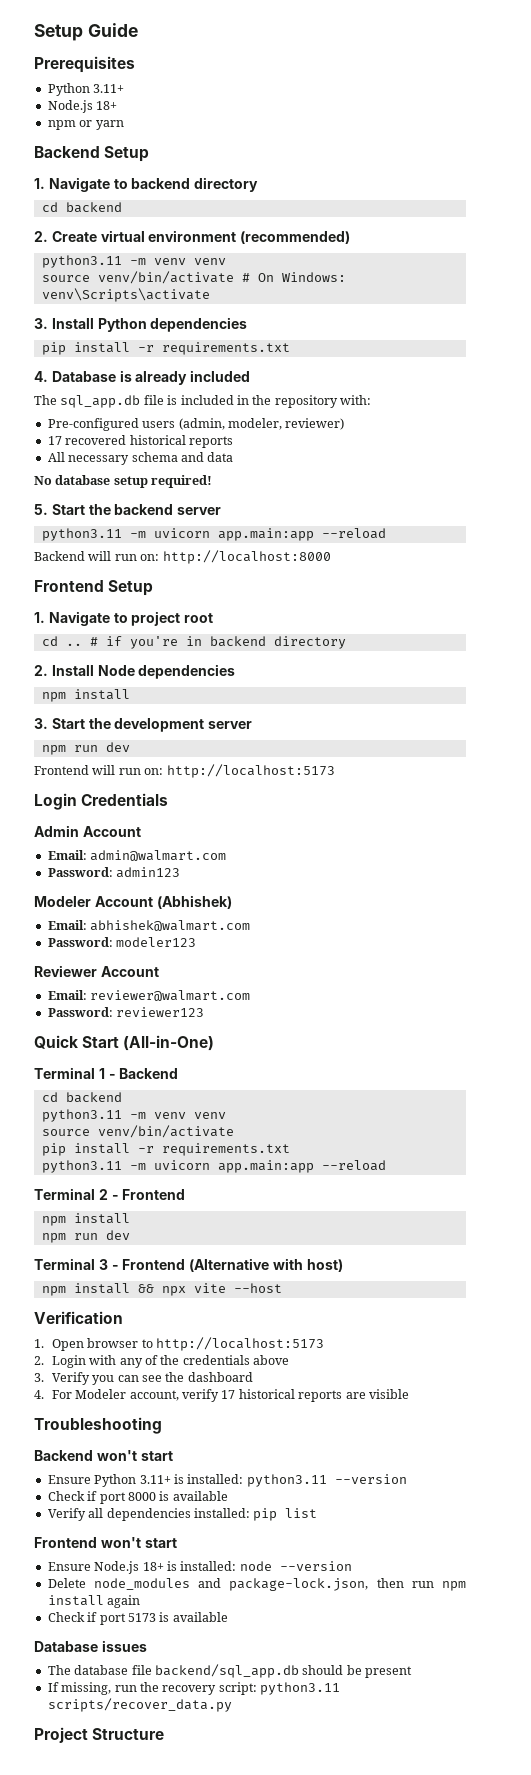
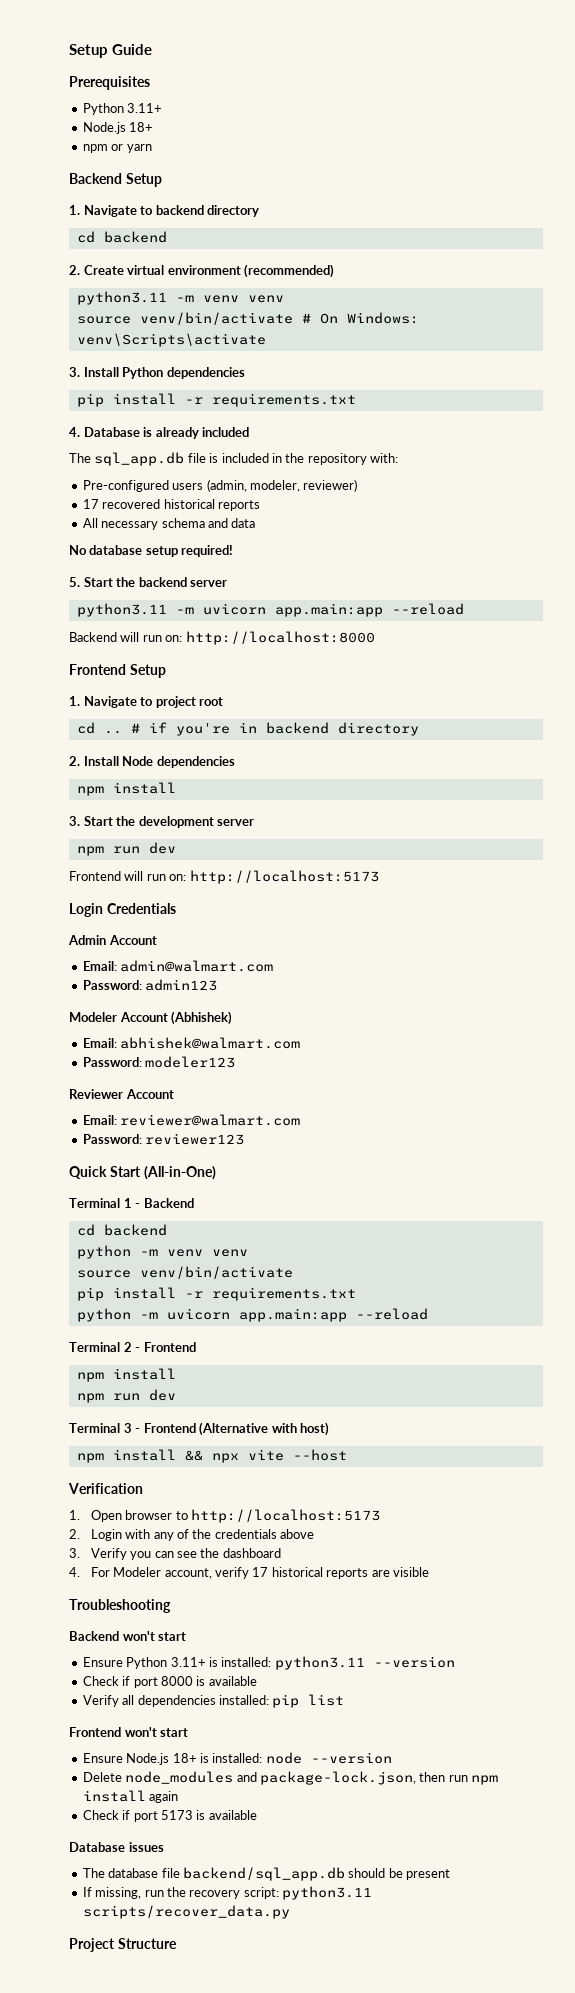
  Terminal 1 - Backend
  cd backend
- python3.11 -m venv venv
+ python -m venv venv
  source venv/bin/activate
  pip install -r requirements.txt
- python3.11 -m uvicorn app.main:app --reload
+ python -m uvicorn app.main:app --reload

